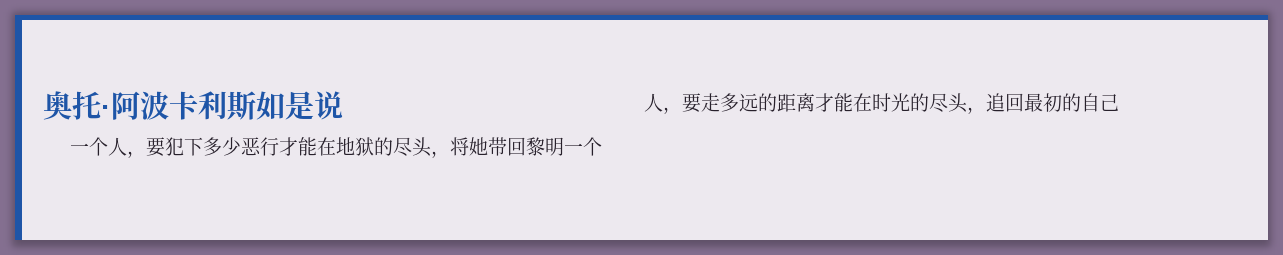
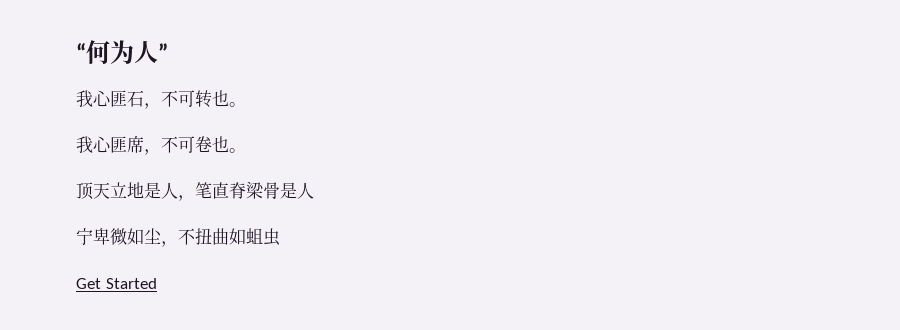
- 奥托·阿波卡利斯如是说
- 一个人，要犯下多少恶行才能在地狱的尽头，将她带回黎明一个人，要走多远的距离才能在时光的尽头，追回最初的自己
+ “何为人”
+ 我心匪石，不可转也。
+ 我心匪席，不可卷也。
+ 顶天立地是人，笔直脊梁骨是人
+ 宁卑微如尘，不扭曲如蛆虫
+ Get Started

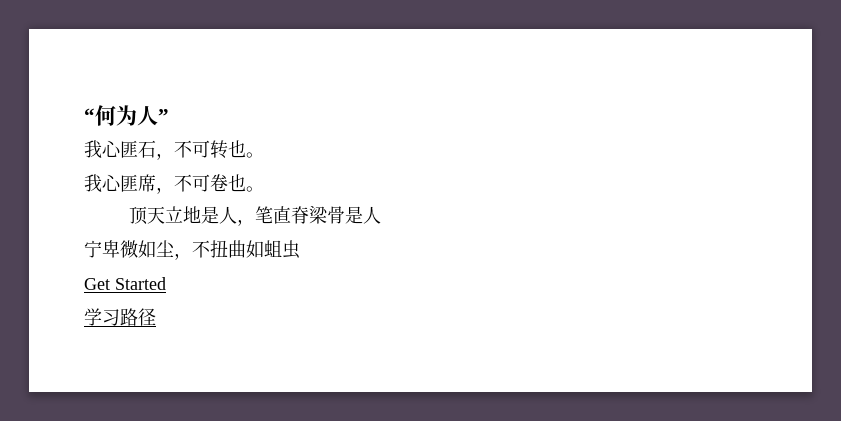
+ 学习路径

